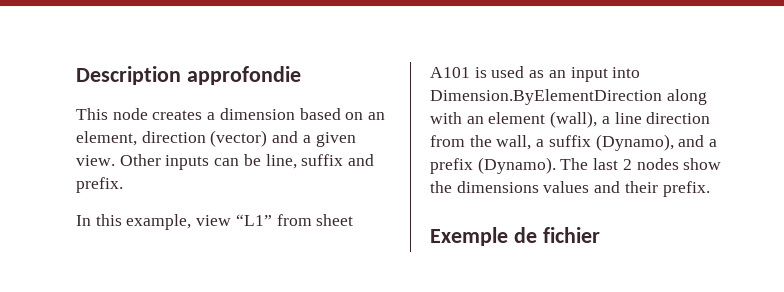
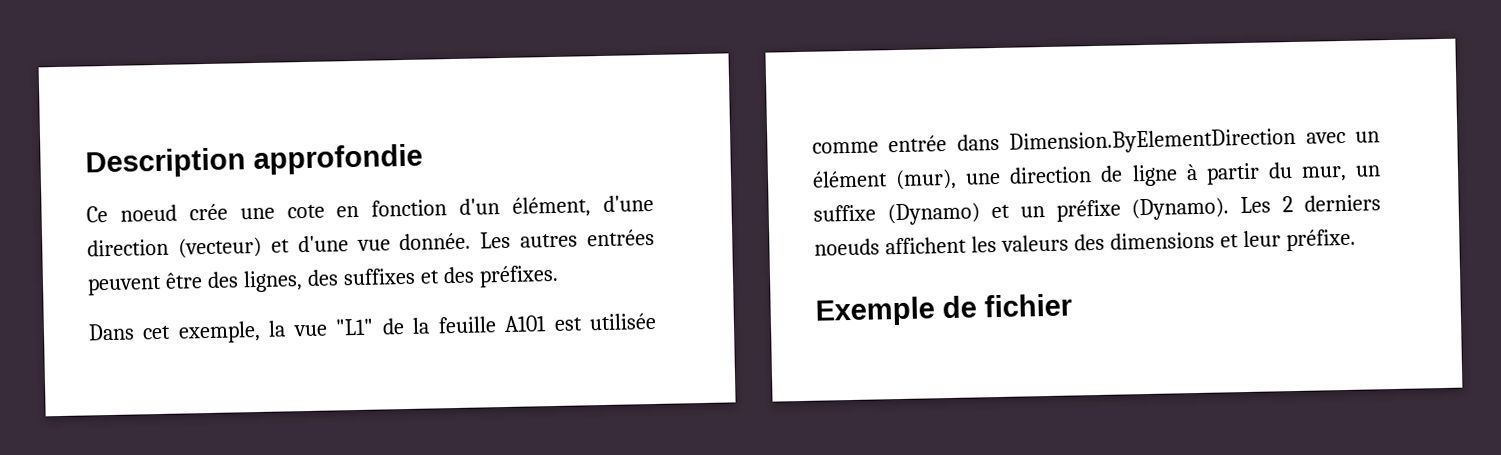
- This node creates a dimension based on an element, direction (vector) and a given view. Other inputs can be line, suffix and prefix.
- In this example, view “L1” from sheet A101 is used as an input into Dimension.ByElementDirection along with an element (wall), a line direction from the wall, a suffix (Dynamo), and a prefix (Dynamo). The last 2 nodes show the dimensions values and their prefix.
+ Ce noeud crée une cote en fonction d'un élément, d'une direction (vecteur) et d'une vue donnée. Les autres entrées peuvent être des lignes, des suffixes et des préfixes.
+ Dans cet exemple, la vue "L1" de la feuille A101 est utilisée comme entrée dans Dimension.ByElementDirection avec un élément (mur), une direction de ligne à partir du mur, un suffixe (Dynamo) et un préfixe (Dynamo). Les 2 derniers noeuds affichent les valeurs des dimensions et leur préfixe.

